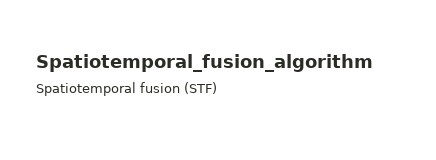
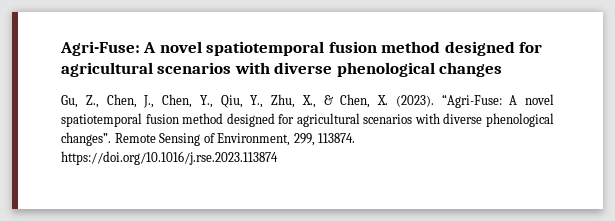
- Spatiotemporal_fusion_algorithm
- Spatiotemporal fusion (STF)
+ Agri-Fuse: A novel spatiotemporal fusion method designed for agricultural scenarios with diverse phenological changes
+ Gu, Z., Chen, J., Chen, Y., Qiu, Y., Zhu, X., & Chen, X. (2023). “Agri-Fuse: A novel spatiotemporal fusion method designed for agricultural scenarios with diverse phenological changes”. Remote Sensing of Environment, 299, 113874. https://doi.org/10.1016/j.rse.2023.113874

